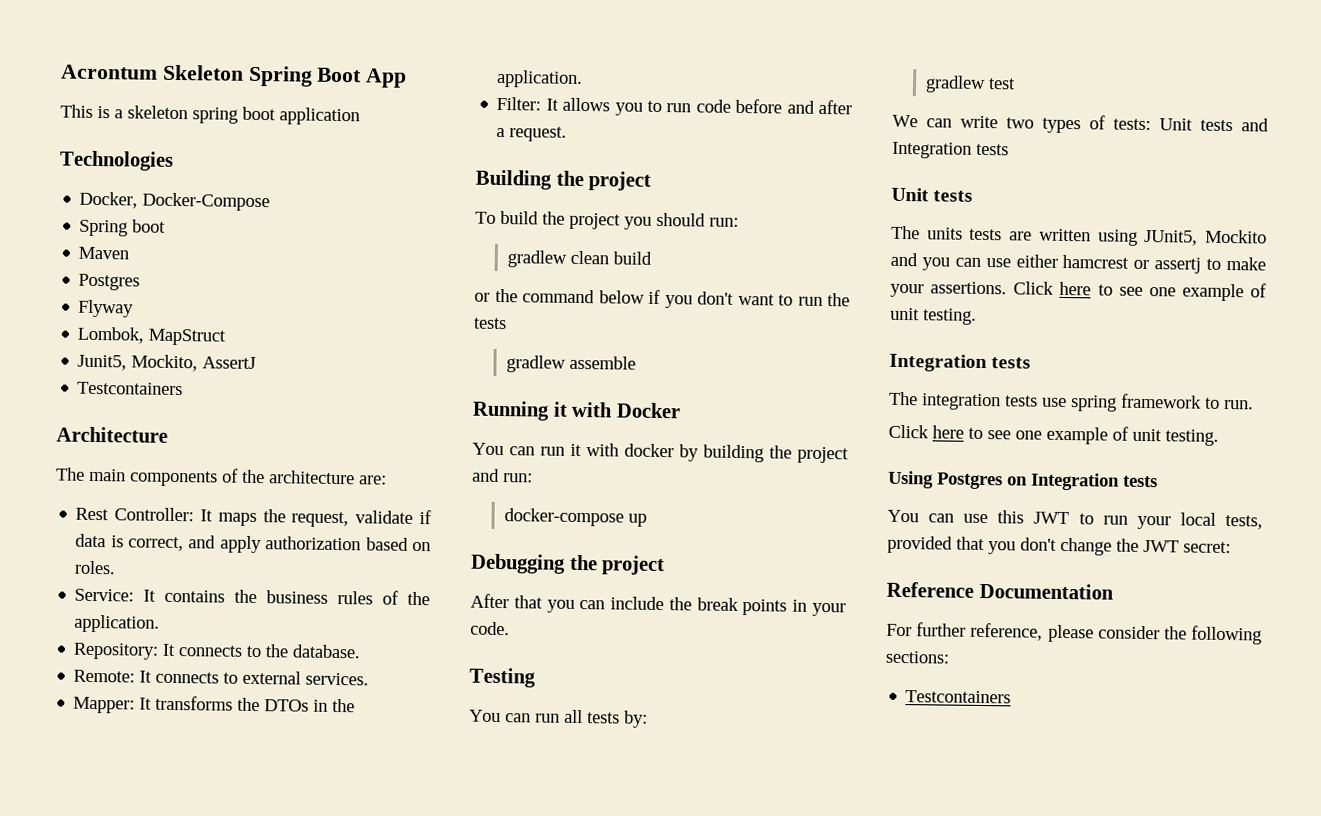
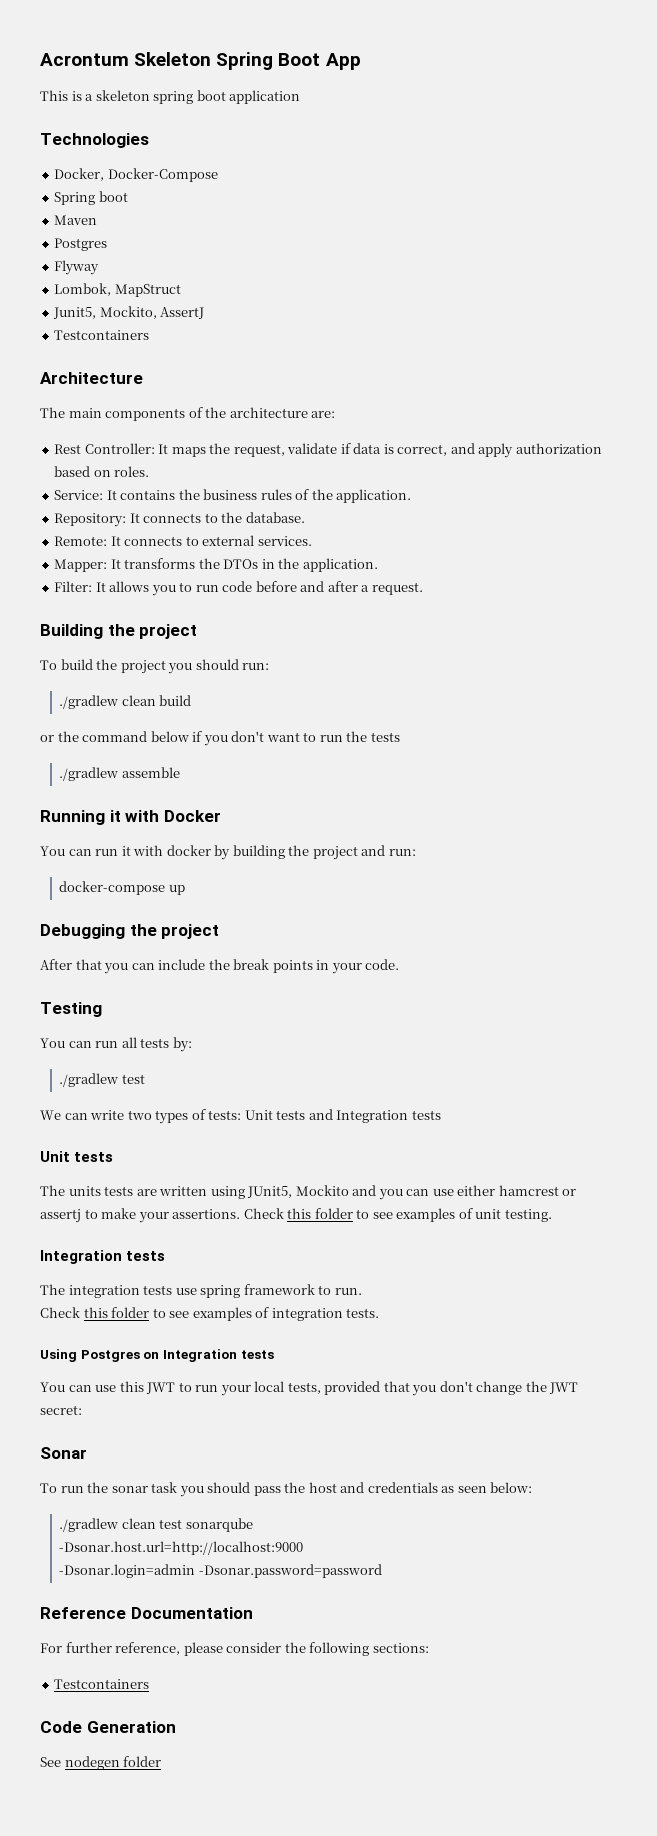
- gradlew clean build
+ ./gradlew clean build
- gradlew assemble
+ ./gradlew assemble
- gradlew test
+ ./gradlew test
- The units tests are written using JUnit5, Mockito and you can use either hamcrest or assertj to make your assertions. Click here to see one example of unit testing.
+ The units tests are written using JUnit5, Mockito and you can use either hamcrest or assertj to make your assertions. Check this folder to see examples of unit testing.
  The integration tests use spring framework to run.
- Click here to see one example of unit testing.
+ Check this folder to see examples of integration tests.
+ Sonar
+ To run the sonar task you should pass the host and credentials as seen below:
+ ./gradlew clean test sonarqube
+ -Dsonar.host.url=http://localhost:9000
+ -Dsonar.login=admin -Dsonar.password=password
+ Code Generation
+ See nodegen folder

